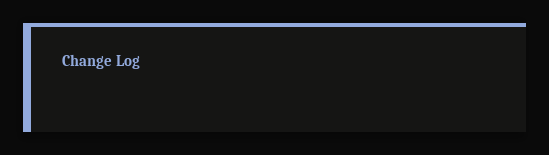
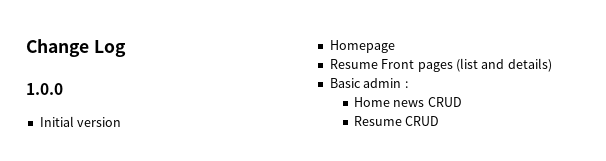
+ 1.0.0
+ Initial version
+ Homepage
+ Resume Front pages (list and details)
+ Basic admin :
+ Home news CRUD
+ Resume CRUD

